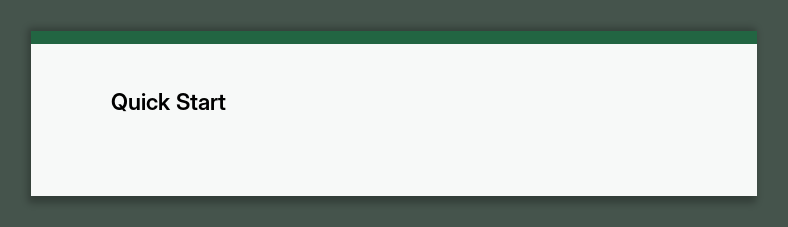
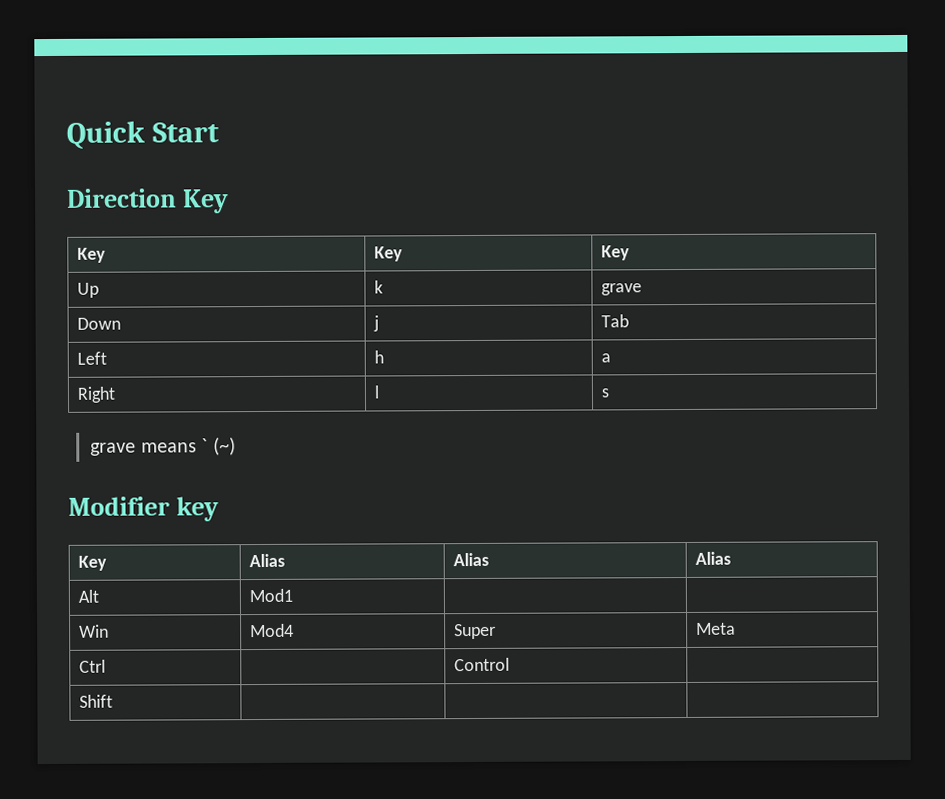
+ Direction Key
+ Key | Key | Key
+ Up | k | grave
+ Down | j | Tab
+ Left | h | a
+ Right | l | s
+ grave means ` (~)
+ Modifier key
+ Key | Alias | Alias | Alias
+ Alt | Mod1 | |
+ Win | Mod4 | Super | Meta
+ Ctrl | | Control |
+ Shift | | |

